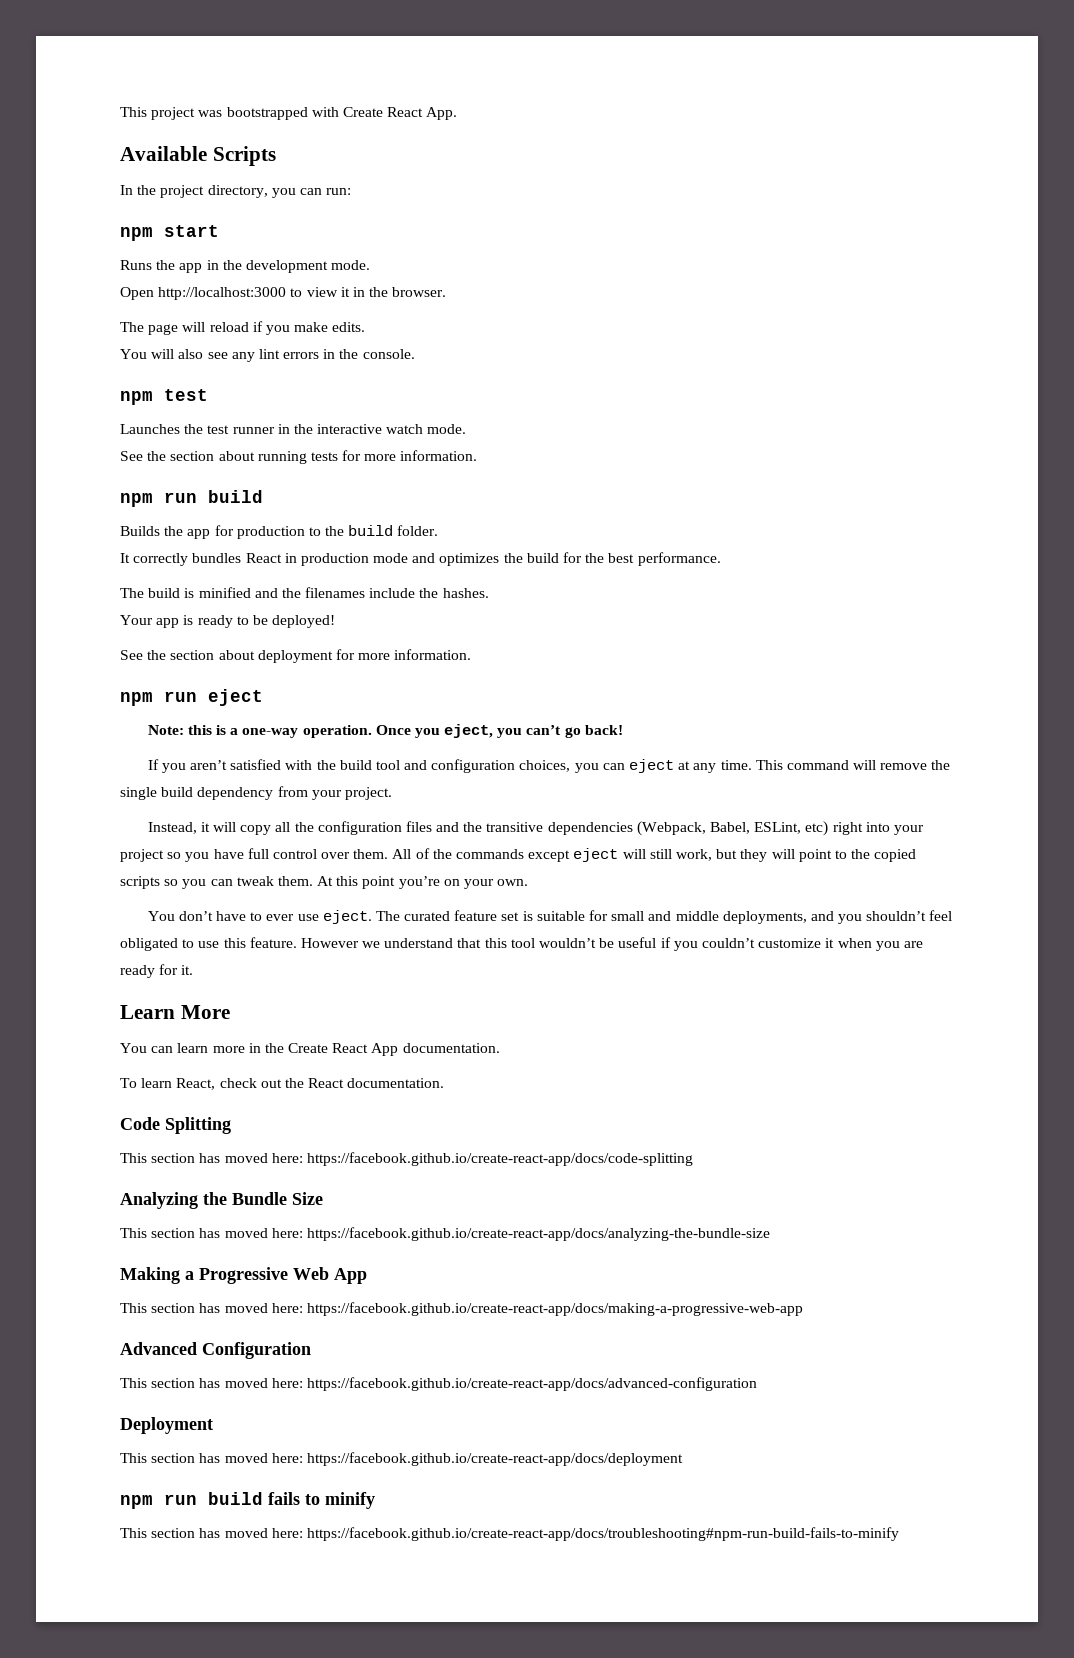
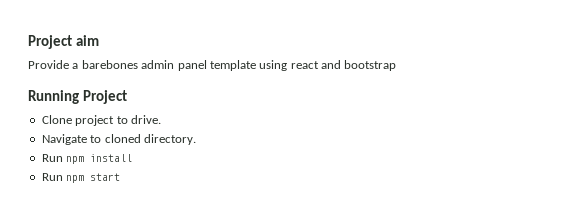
- This project was bootstrapped with Create React App.
- Available Scripts
- In the project directory, you can run:
- npm start
- Runs the app in the development mode.
- Open http://localhost:3000 to view it in the browser.
- The page will reload if you make edits.
- You will also see any lint errors in the console.
- npm test
- Launches the test runner in the interactive watch mode.
- See the section about running tests for more information.
- npm run build
- Builds the app for production to the build folder.
- It correctly bundles React in production mode and optimizes the build for the best performance.
- The build is minified and the filenames include the hashes.
- Your app is ready to be deployed!
- See the section about deployment for more information.
- npm run eject
- Note: this is a one-way operation. Once you eject, you can’t go back!
- If you aren’t satisfied with the build tool and configuration choices, you can eject at any time. This command will remove the single build dependency from your project.
- Instead, it will copy all the configuration files and the transitive dependencies (Webpack, Babel, ESLint, etc) right into your project so you have full control over them. All of the commands except eject will still work, but they will point to the copied scripts so you can tweak them. At this point you’re on your own.
- You don’t have to ever use eject. The curated feature set is suitable for small and middle deployments, and you shouldn’t feel obligated to use this feature. However we understand that this tool wouldn’t be useful if you couldn’t customize it when you are ready for it.
- Learn More
- You can learn more in the Create React App documentation.
- To learn React, check out the React documentation.
- Code Splitting
- This section has moved here: https://facebook.github.io/create-react-app/docs/code-splitting
- Analyzing the Bundle Size
- This section has moved here: https://facebook.github.io/create-react-app/docs/analyzing-the-bundle-size
- Making a Progressive Web App
- This section has moved here: https://facebook.github.io/create-react-app/docs/making-a-progressive-web-app
- Advanced Configuration
- This section has moved here: https://facebook.github.io/create-react-app/docs/advanced-configuration
- Deployment
- This section has moved here: https://facebook.github.io/create-react-app/docs/deployment
- npm run build fails to minify
- This section has moved here: https://facebook.github.io/create-react-app/docs/troubleshooting#npm-run-build-fails-to-minify
+ Project aim
+ Provide a barebones admin panel template using react and bootstrap
+ Running Project
+ Clone project to drive.
+ Navigate to cloned directory.
+ Run npm install
+ Run npm start

